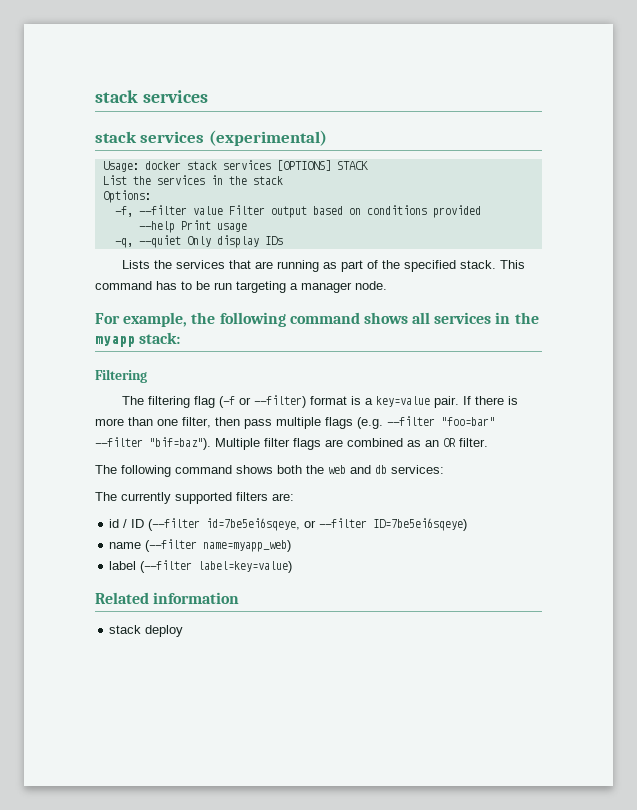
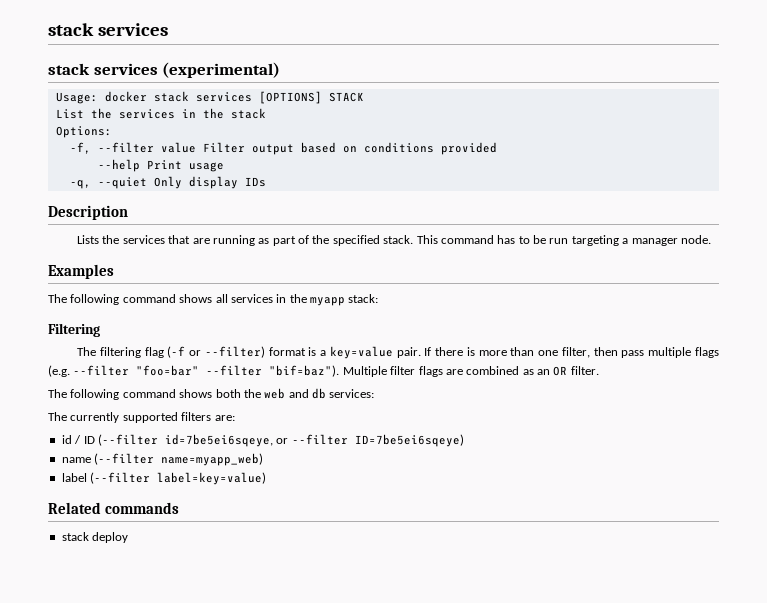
+ Description
- For example, the following command shows all services in the myapp stack:
+ Examples
+ The following command shows all services in the myapp stack:
- Related information
+ Related commands

